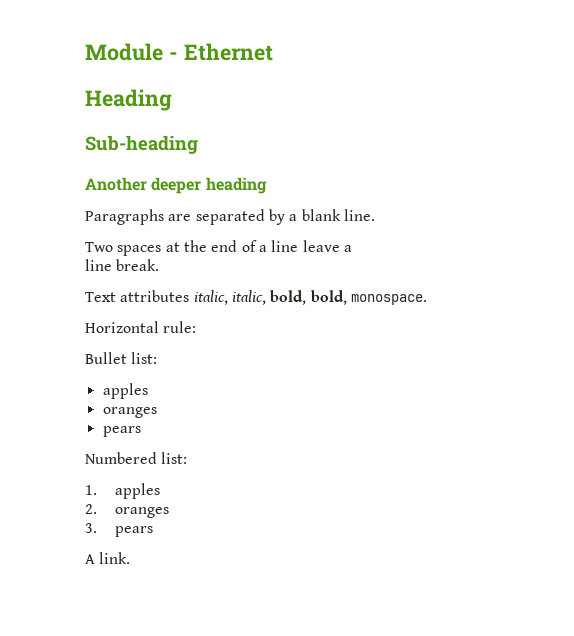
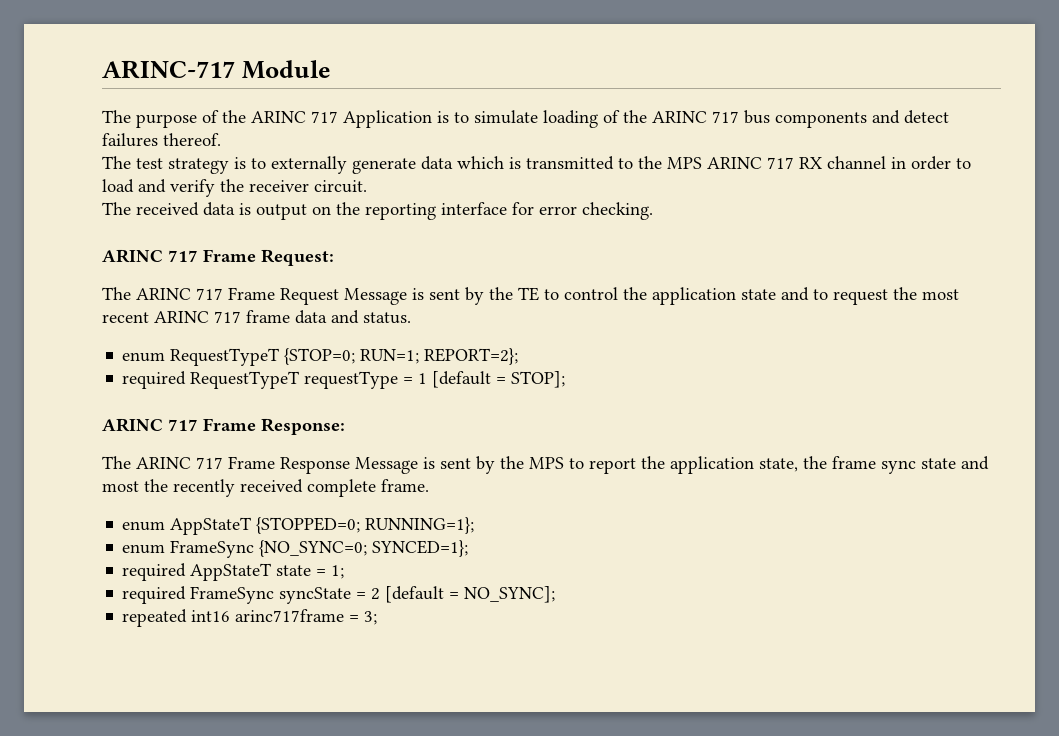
- Module - Ethernet
- Heading
- Sub-heading
- Another deeper heading
- Paragraphs are separated by a blank line.
- Two spaces at the end of a line leave a
- line break.
- Text attributes italic, italic, bold, bold, monospace.
- Horizontal rule:
- Bullet list:
- apples
- oranges
- pears
- Numbered list:
- 1. apples
- 2. oranges
- 3. pears
- A link.
+ ARINC-717 Module
+ The purpose of the ARINC 717 Application is to simulate loading of the ARINC 717 bus components and detect failures thereof.
+ The test strategy is to externally generate data which is transmitted to the MPS ARINC 717 RX channel in order to load and verify the receiver circuit.
+ The received data is output on the reporting interface for error checking.
+ ARINC 717 Frame Request:
+ The ARINC 717 Frame Request Message is sent by the TE to control the application state and to request the most recent ARINC 717 frame data and status.
+ enum RequestTypeT {STOP=0; RUN=1; REPORT=2};
+ required RequestTypeT requestType = 1 [default = STOP];
+ ARINC 717 Frame Response:
+ The ARINC 717 Frame Response Message is sent by the MPS to report the application state, the frame sync state and most the recently received complete frame.
+ enum AppStateT {STOPPED=0; RUNNING=1};
+ enum FrameSync {NO_SYNC=0; SYNCED=1};
+ required AppStateT state = 1;
+ required FrameSync syncState = 2 [default = NO_SYNC];
+ repeated int16 arinc717frame = 3;

